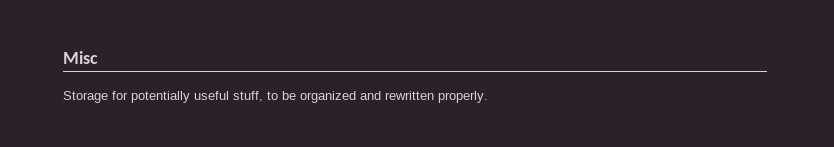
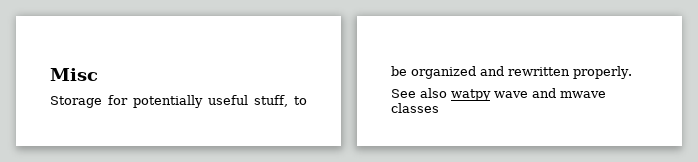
+ See also watpy wave and mwave classes

